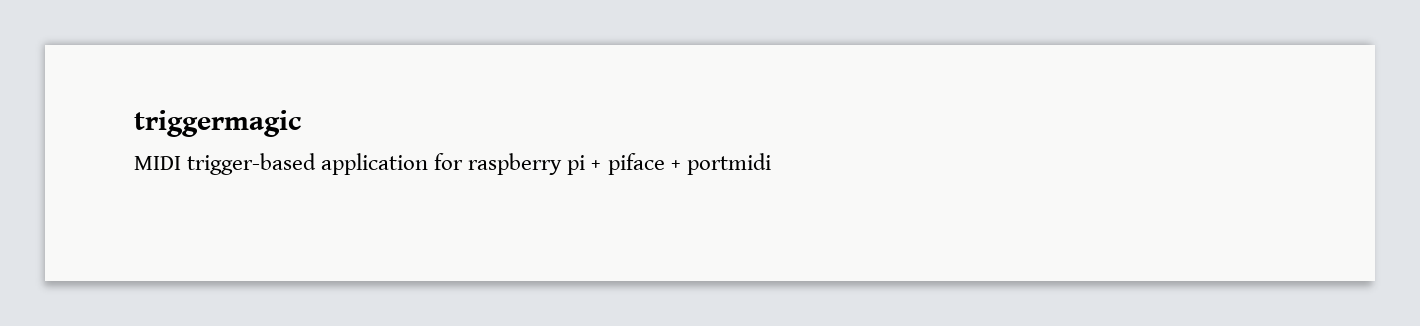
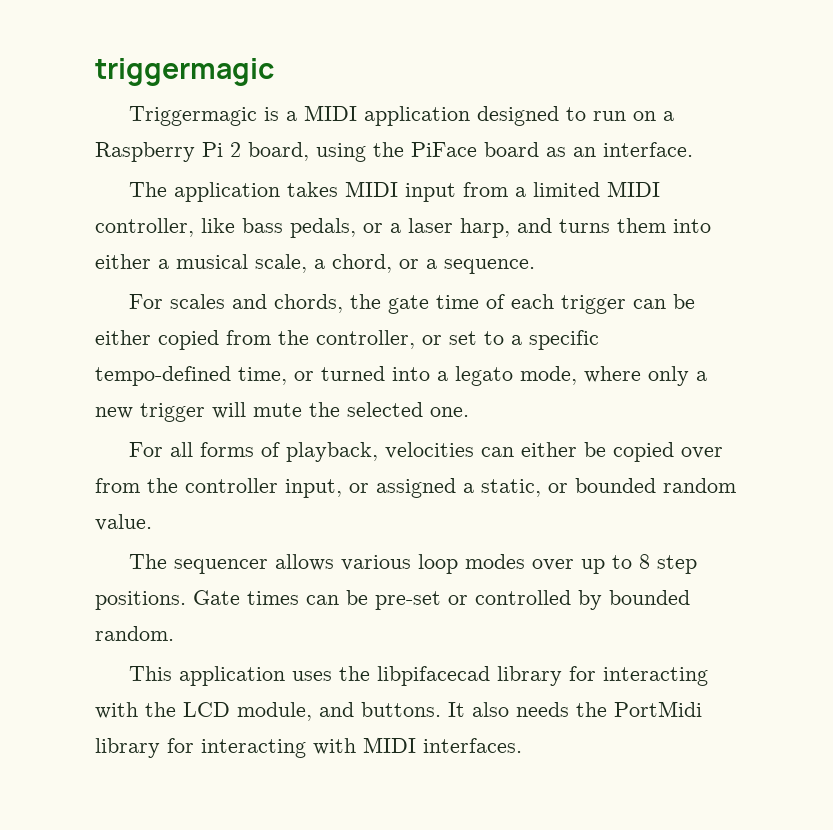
- MIDI trigger-based application for raspberry pi + piface + portmidi
+ Triggermagic is a MIDI application designed to run on a Raspberry Pi 2 board, using the PiFace board as an interface.
+ The application takes MIDI input from a limited MIDI controller, like bass pedals, or a laser harp, and turns them into either a musical scale, a chord, or a sequence.
+ For scales and chords, the gate time of each trigger can be either copied from the controller, or set to a specific tempo-defined time, or turned into a legato mode, where only a new trigger will mute the selected one.
+ For all forms of playback, velocities can either be copied over from the controller input, or assigned a static, or bounded random value.
+ The sequencer allows various loop modes over up to 8 step positions. Gate times can be pre-set or controlled by bounded random.
+ This application uses the libpifacecad library for interacting with the LCD module, and buttons. It also needs the PortMidi library for interacting with MIDI interfaces.

